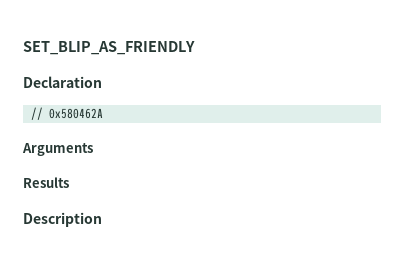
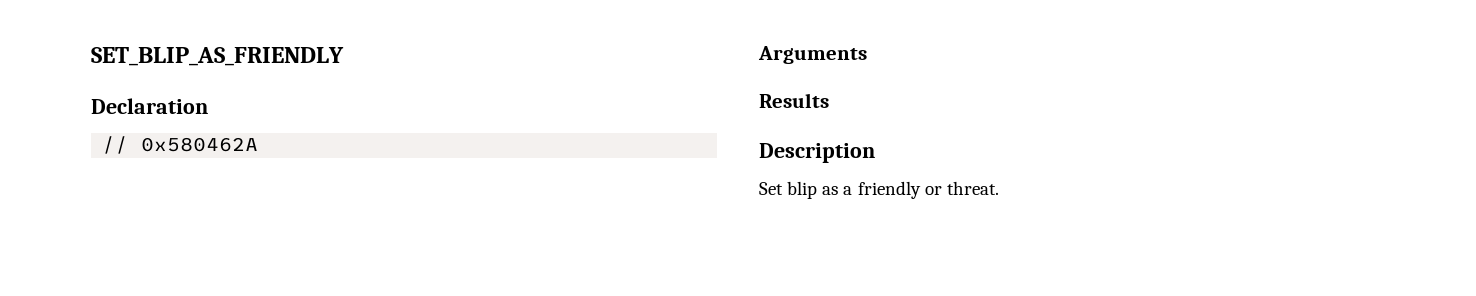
+ Set blip as a friendly or threat.

